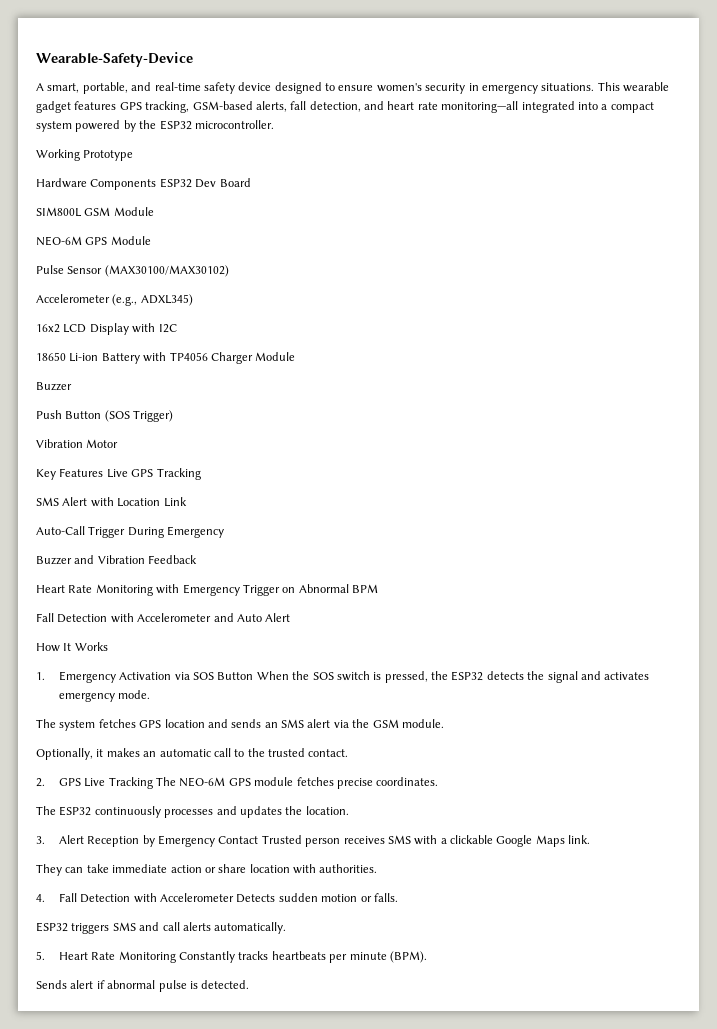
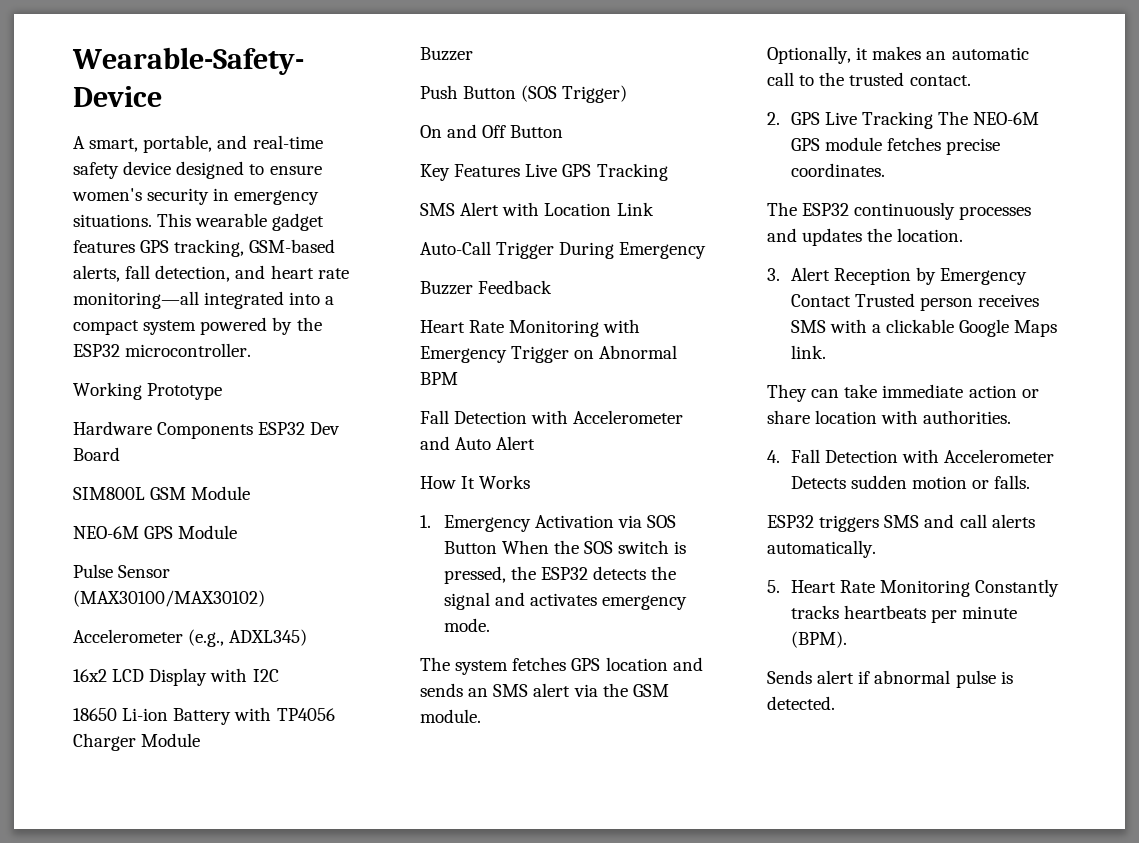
- Vibration Motor
+ On and Off Button
- Buzzer and Vibration Feedback
+ Buzzer Feedback

